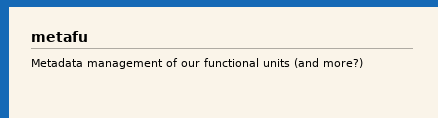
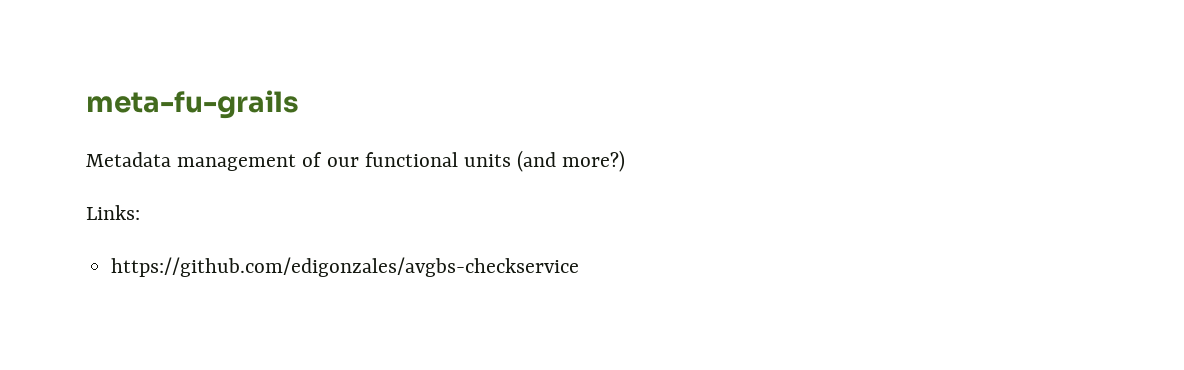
- metafu
+ meta-fu-grails
+ Links:
+ https://github.com/edigonzales/avgbs-checkservice

